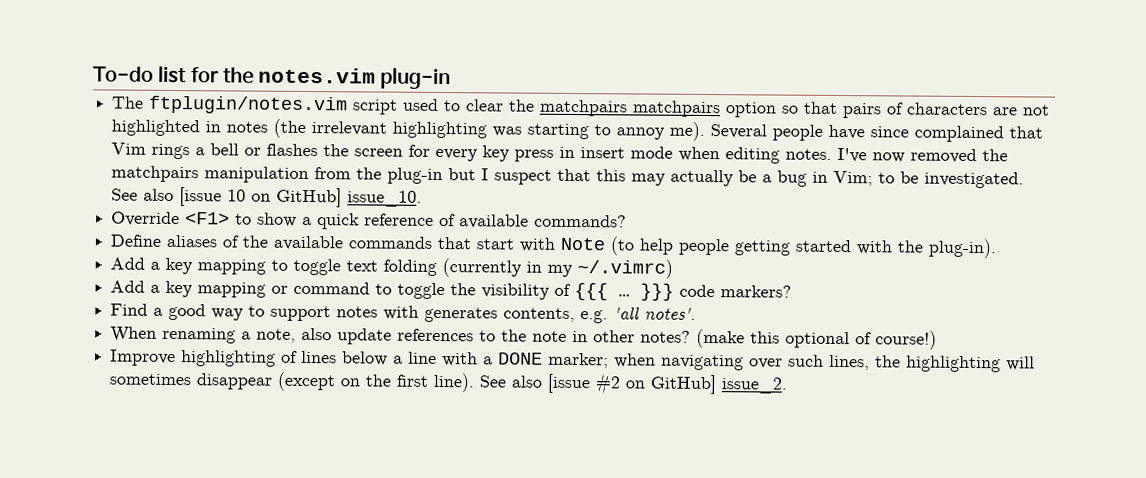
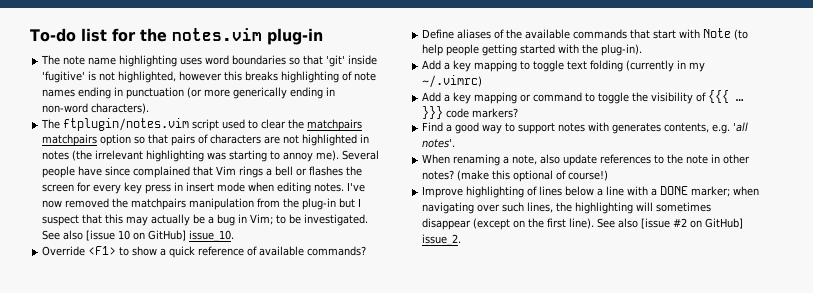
+ The note name highlighting uses word boundaries so that 'git' inside 'fugitive' is not highlighted, however this breaks highlighting of note names ending in punctuation (or more generically ending in non-word characters).

